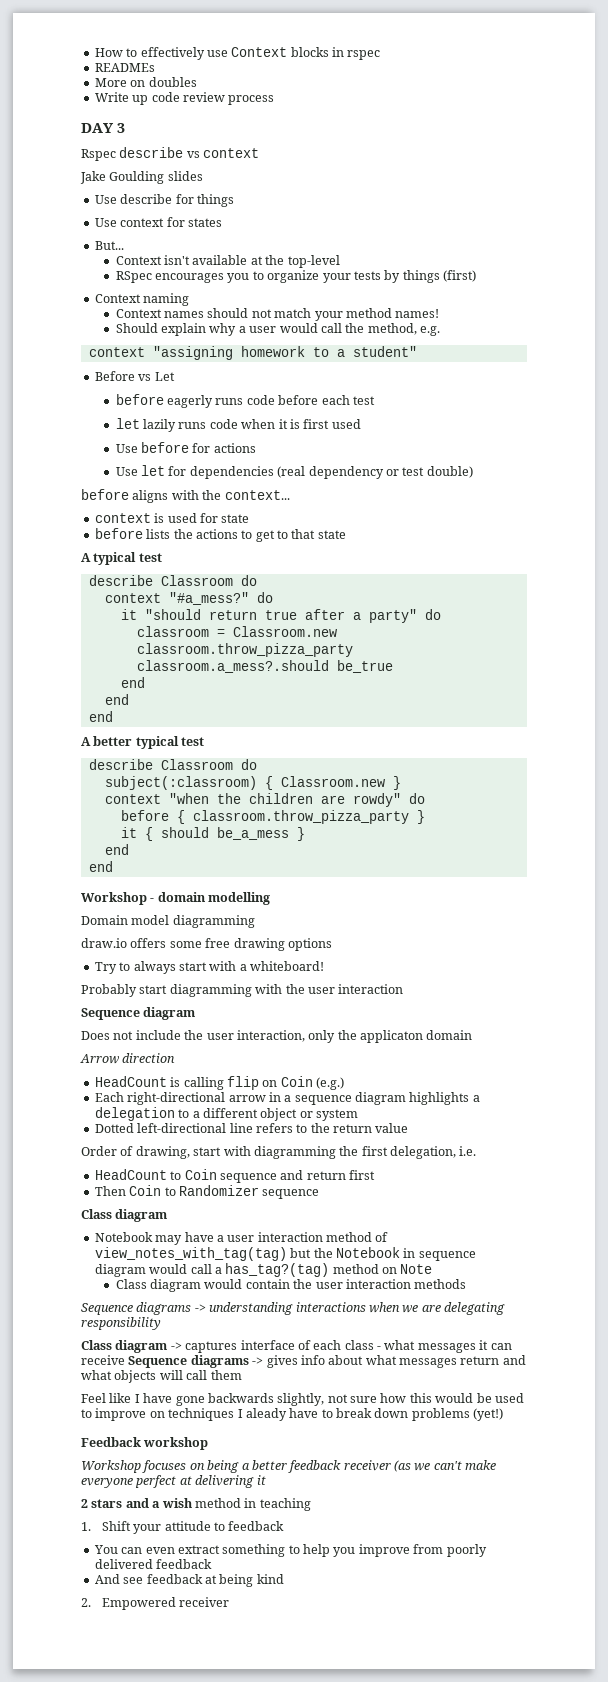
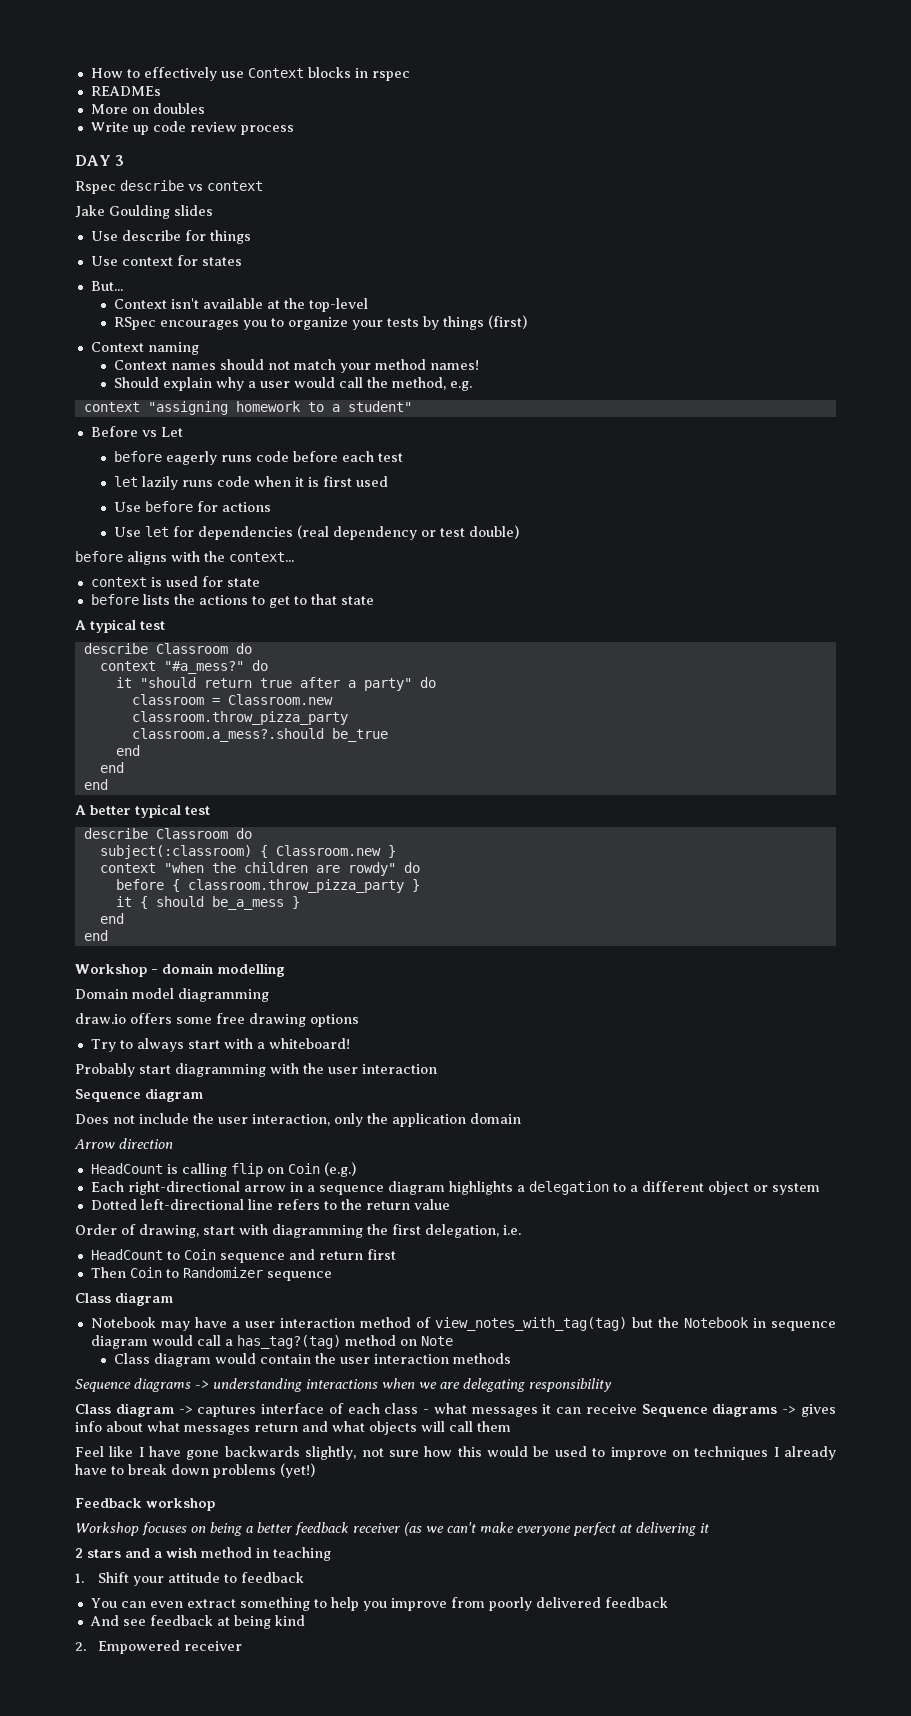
- Does not include the user interaction, only the applicaton domain
+ Does not include the user interaction, only the application domain
- Feel like I have gone backwards slightly, not sure how this would be used to improve on techniques I aleady have to break down problems (yet!)
+ Feel like I have gone backwards slightly, not sure how this would be used to improve on techniques I already have to break down problems (yet!)

